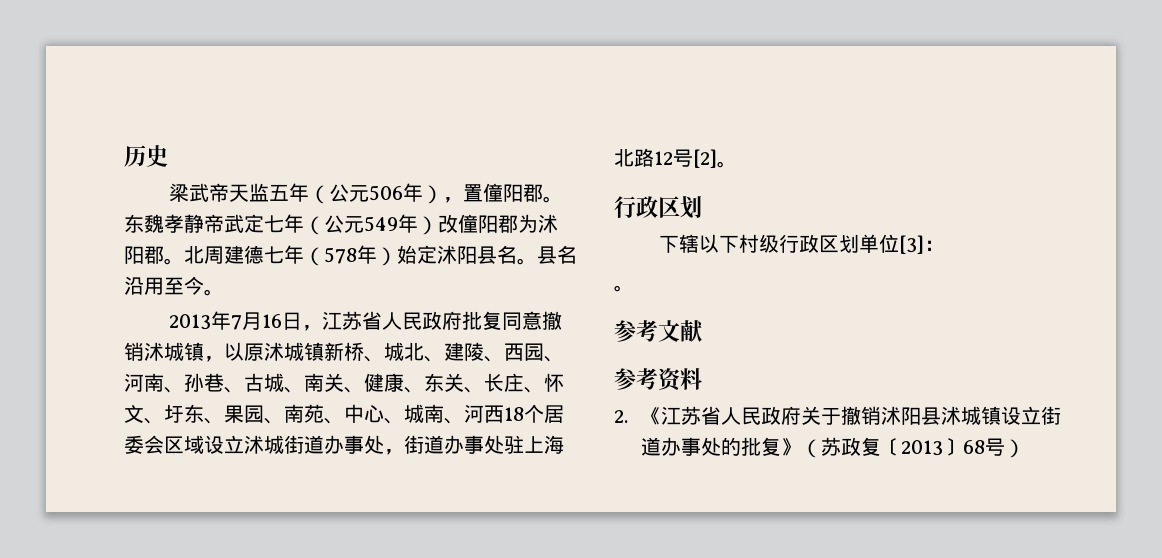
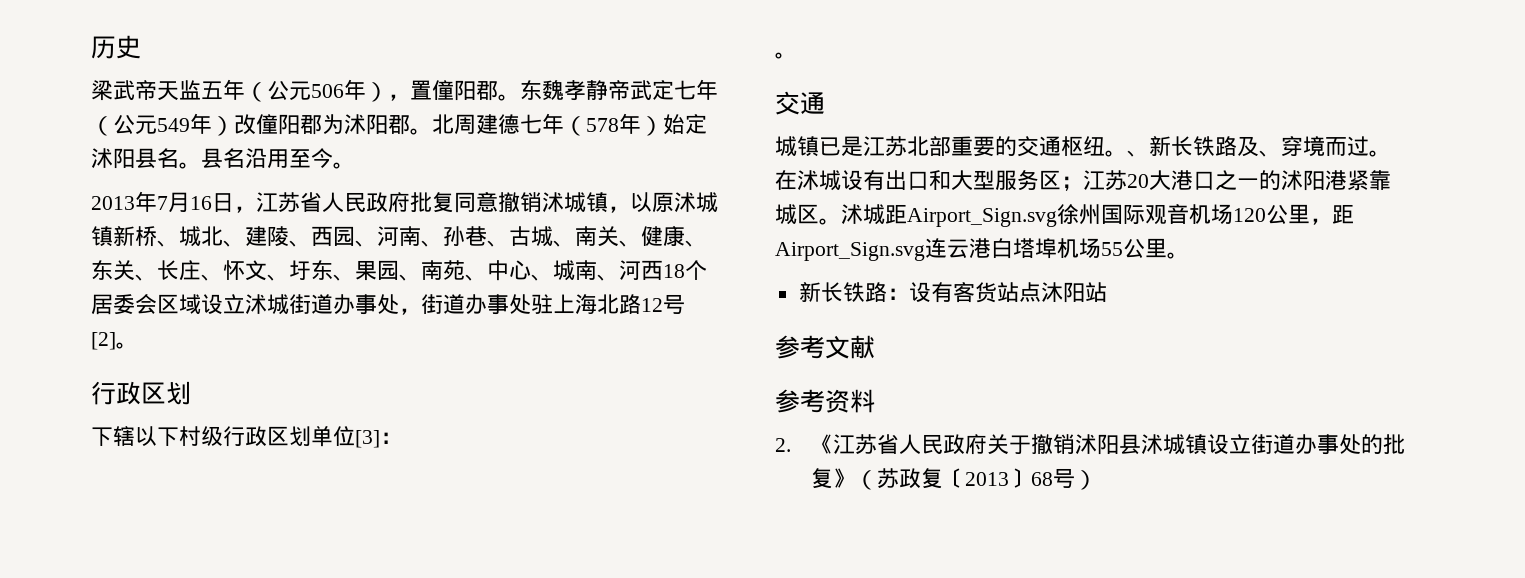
  下辖以下村级行政区划单位[3]：
  。
+ 交通
+ 城镇已是江苏北部重要的交通枢纽。、新长铁路及、穿境而过。在沭城设有出口和大型服务区；江苏20大港口之一的沭阳港紧靠城区。沭城距Airport_Sign.svg徐州国际观音机场120公里，距Airport_Sign.svg连云港白塔埠机场55公里。
+ 新长铁路：设有客货站点沐阳站

